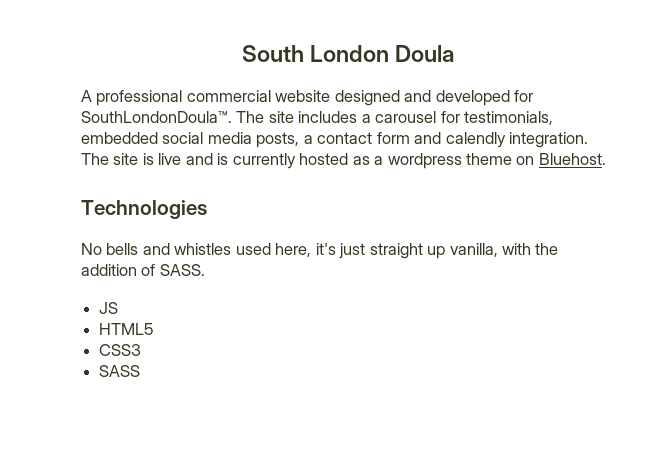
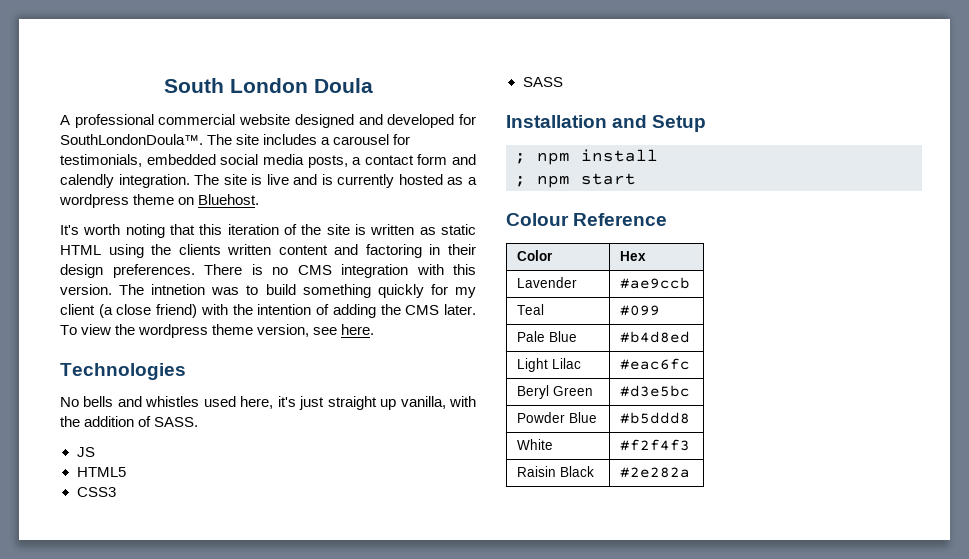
+ It's worth noting that this iteration of the site is written as static HTML using the clients written content and factoring in their design preferences. There is no CMS integration with this version. The intnetion was to build something quickly for my client (a close friend) with the intention of adding the CMS later. To view the wordpress theme version, see here.
+ Installation and Setup
+ ; npm install
+ ; npm start
+ Colour Reference
+ Color | Hex
+ Lavender | #ae9ccb
+ Teal | #099
+ Pale Blue | #b4d8ed
+ Light Lilac | #eac6fc
+ Beryl Green | #d3e5bc
+ Powder Blue | #b5ddd8
+ White | #f2f4f3
+ Raisin Black | #2e282a

